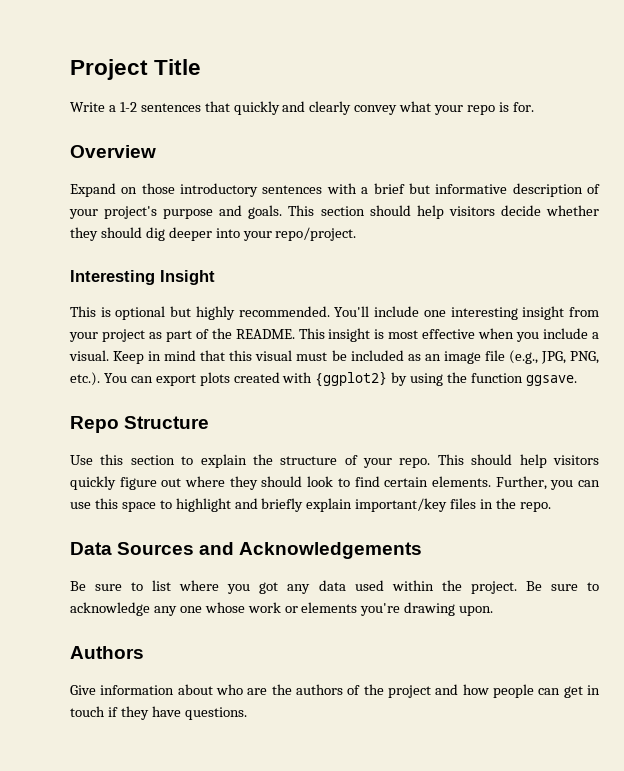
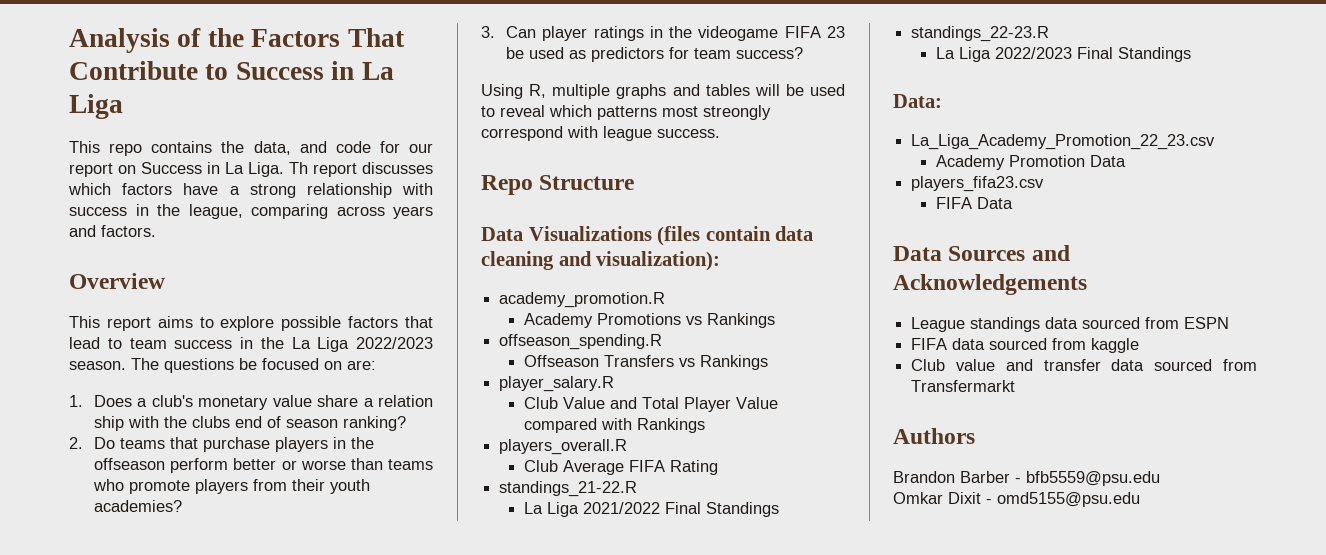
- Project Title
- Write a 1-2 sentences that quickly and clearly convey what your repo is for.
+ Analysis of the Factors That Contribute to Success in La Liga
+ This repo contains the data, and code for our report on Success in La Liga. Th report discusses which factors have a strong relationship with success in the league, comparing across years and factors.
  Overview
- Expand on those introductory sentences with a brief but informative description of your project's purpose and goals. This section should help visitors decide whether they should dig deeper into your repo/project.
- Interesting Insight
- This is optional but highly recommended. You'll include one interesting insight from your project as part of the README. This insight is most effective when you include a visual. Keep in mind that this visual must be included as an image file (e.g., JPG, PNG, etc.). You can export plots created with {ggplot2} by using the function ggsave.
+ This report aims to explore possible factors that lead to team success in the La Liga 2022/2023 season. The questions be focused on are:
+ 1. Does a club's monetary value share a relation ship with the clubs end of season ranking?
+ 2. Do teams that purchase players in the offseason perform better or worse than teams who promote players from their youth academies?
+ 3. Can player ratings in the videogame FIFA 23 be used as predictors for team success?
+ Using R, multiple graphs and tables will be used to reveal which patterns most streongly correspond with league success.
  Repo Structure
- Use this section to explain the structure of your repo. This should help visitors quickly figure out where they should look to find certain elements. Further, you can use this space to highlight and briefly explain important/key files in the repo.
+ Data Visualizations (files contain data cleaning and visualization):
+ academy_promotion.R
+ Academy Promotions vs Rankings
+ offseason_spending.R
+ Offseason Transfers vs Rankings
+ player_salary.R
+ Club Value and Total Player Value compared with Rankings
+ players_overall.R
+ Club Average FIFA Rating
+ standings_21-22.R
+ La Liga 2021/2022 Final Standings
+ standings_22-23.R
+ La Liga 2022/2023 Final Standings
+ Data:
+ La_Liga_Academy_Promotion_22_23.csv
+ Academy Promotion Data
+ players_fifa23.csv
+ FIFA Data
  Data Sources and Acknowledgements
- Be sure to list where you got any data used within the project. Be sure to acknowledge any one whose work or elements you're drawing upon.
+ League standings data sourced from ESPN
+ FIFA data sourced from kaggle
+ Club value and transfer data sourced from Transfermarkt
  Authors
- Give information about who are the authors of the project and how people can get in touch if they have questions.
+ Brandon Barber - bfb5559@psu.edu
+ Omkar Dixit - omd5155@psu.edu

